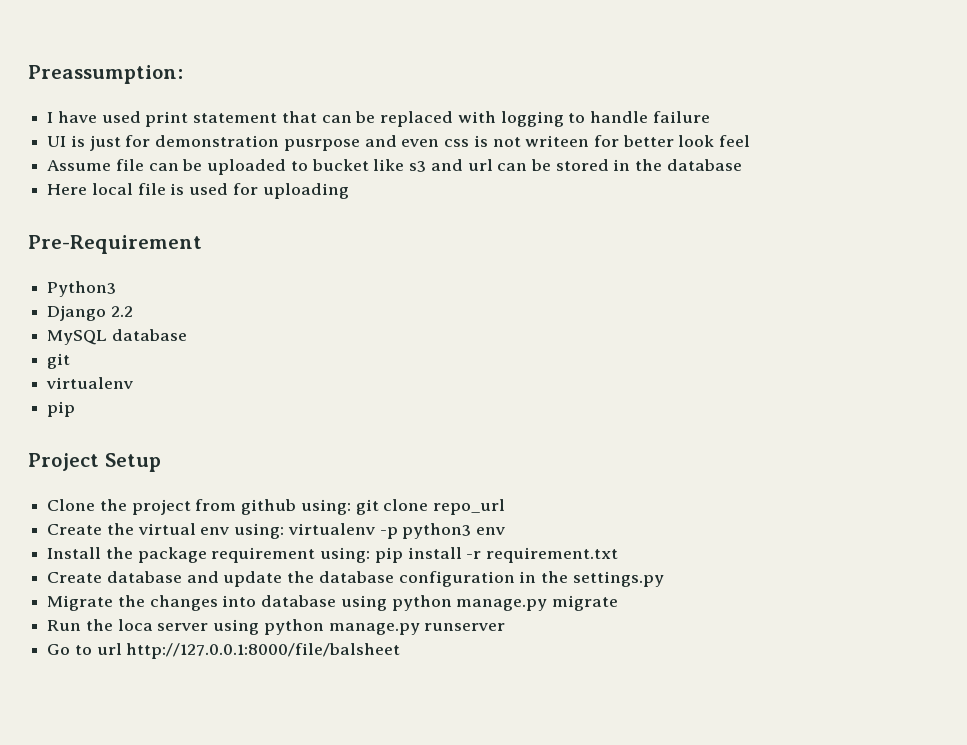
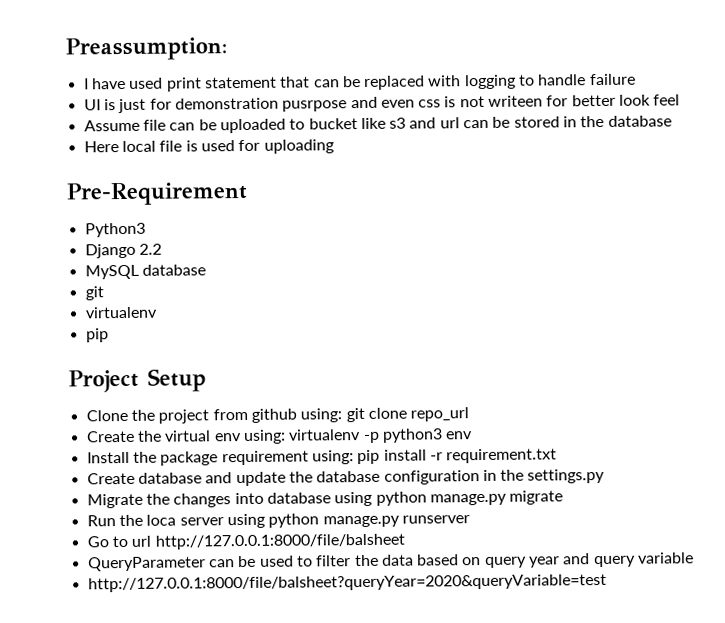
+ QueryParameter can be used to filter the data based on query year and query variable
+ http://127.0.0.1:8000/file/balsheet?queryYear=2020&queryVariable=test

